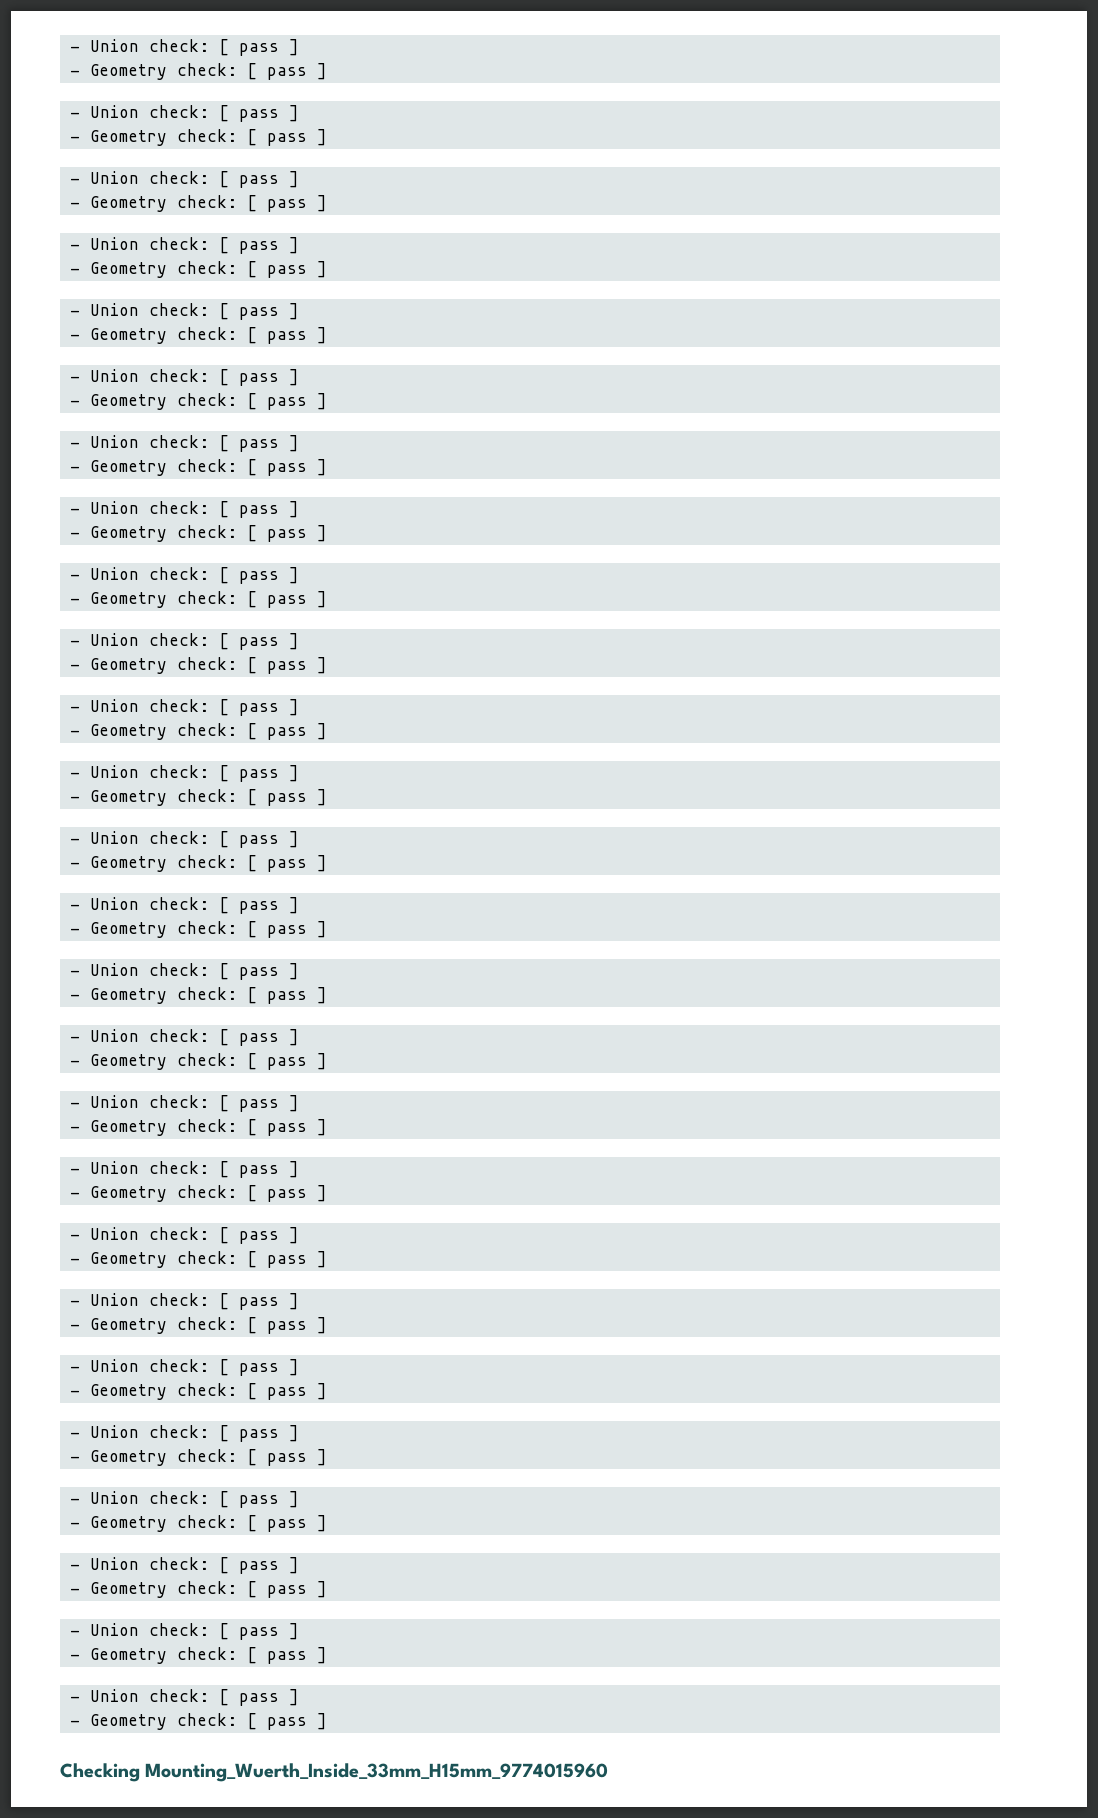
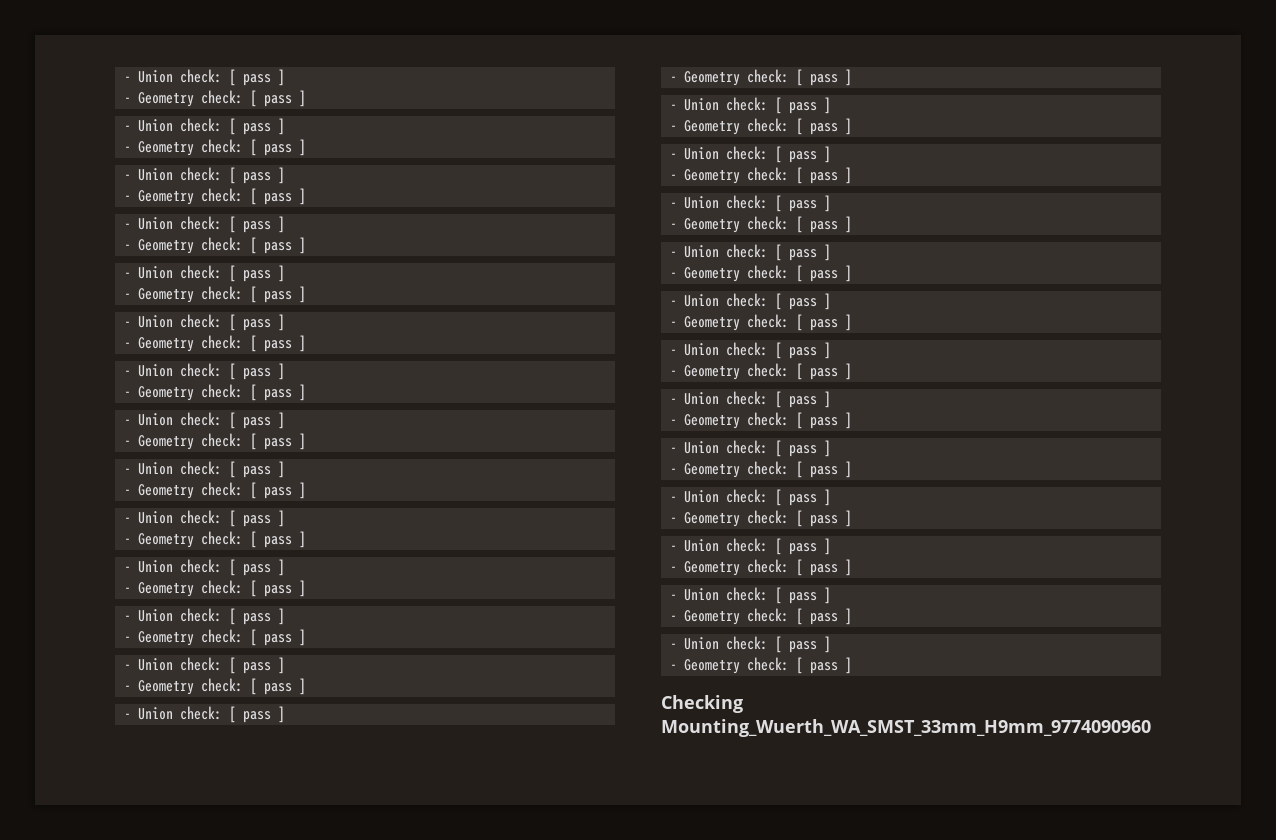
- Checking Mounting_Wuerth_Inside_33mm_H15mm_9774015960
+ Checking Mounting_Wuerth_WA_SMST_33mm_H9mm_9774090960

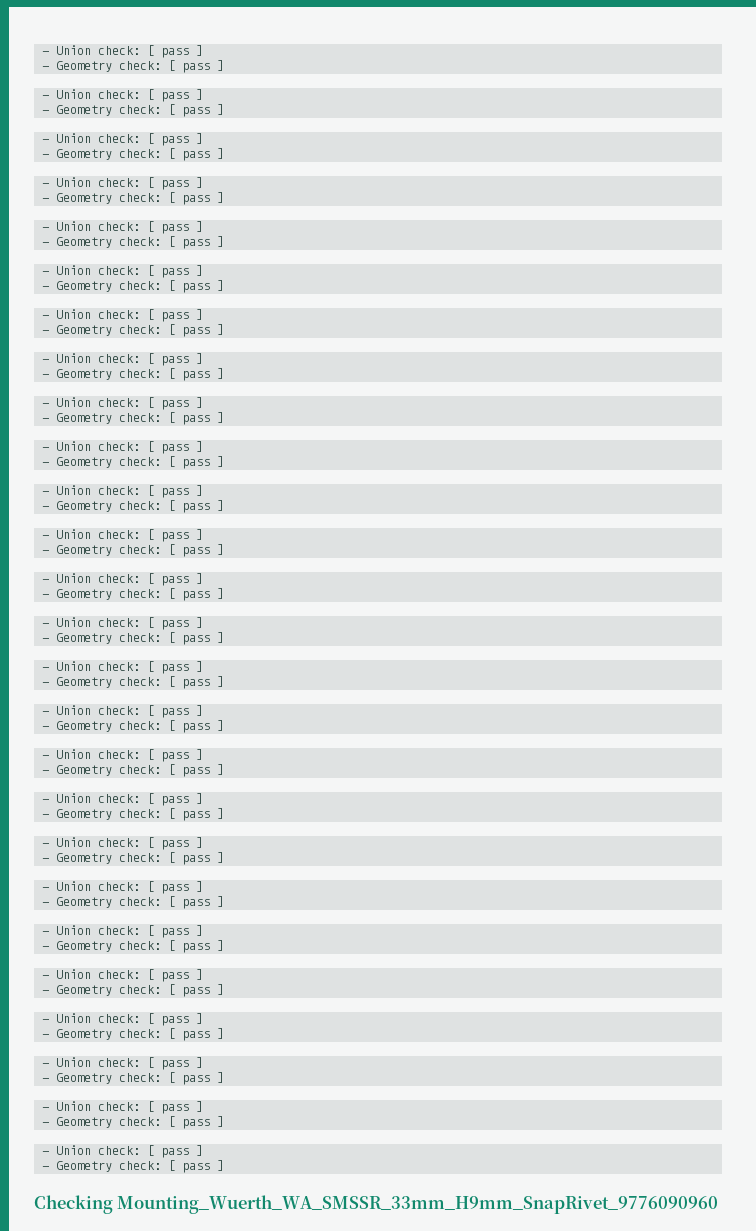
- Checking Mounting_Wuerth_WA_SMST_33mm_H9mm_9774090960
+ Checking Mounting_Wuerth_WA_SMSSR_33mm_H9mm_SnapRivet_9776090960

